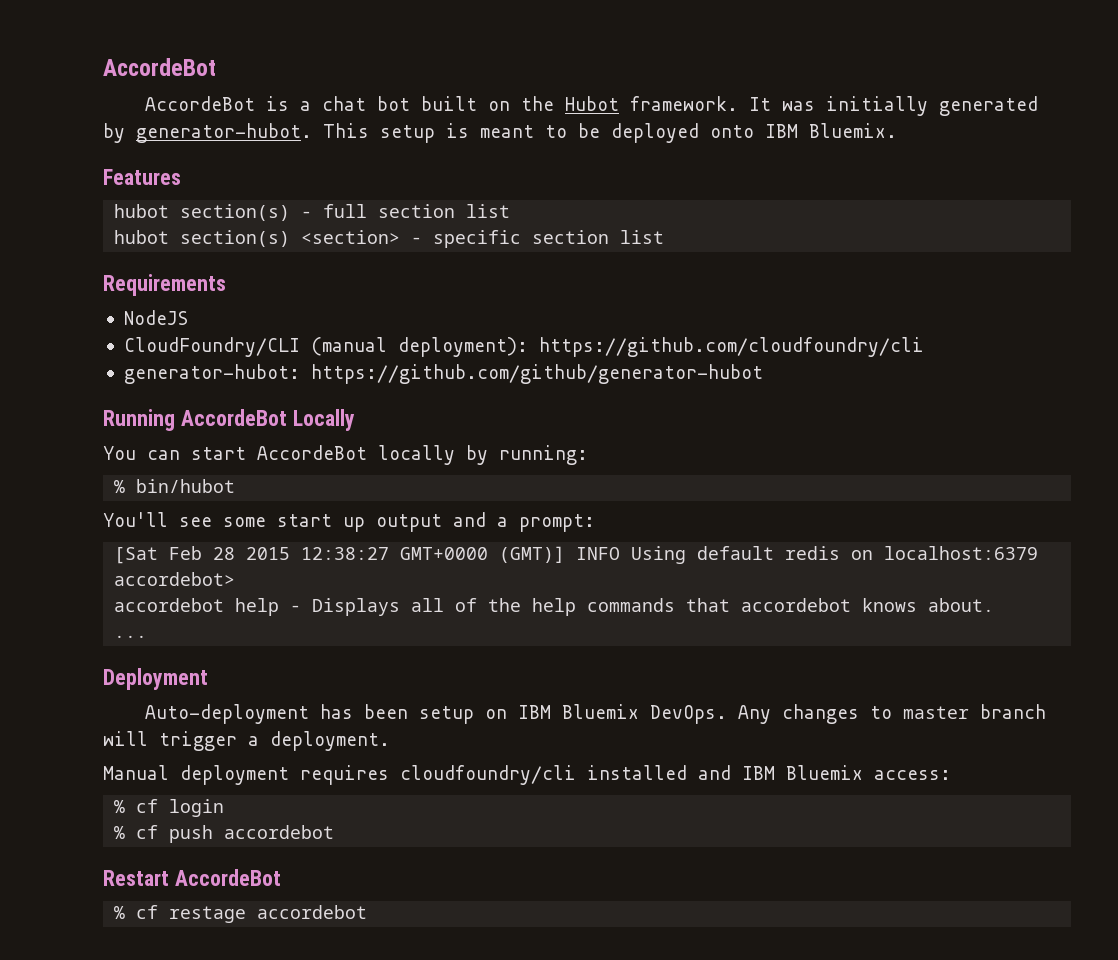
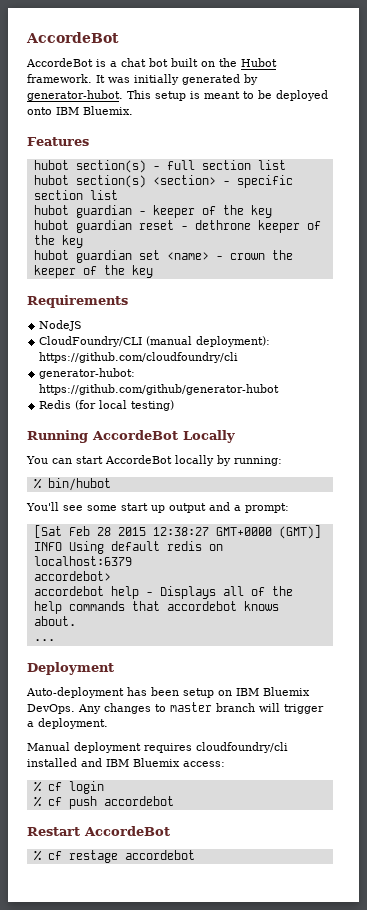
+ hubot guardian - keeper of the key
+ hubot guardian reset - dethrone keeper of the key
+ hubot guardian set <name> - crown the keeper of the key
+ Redis (for local testing)

